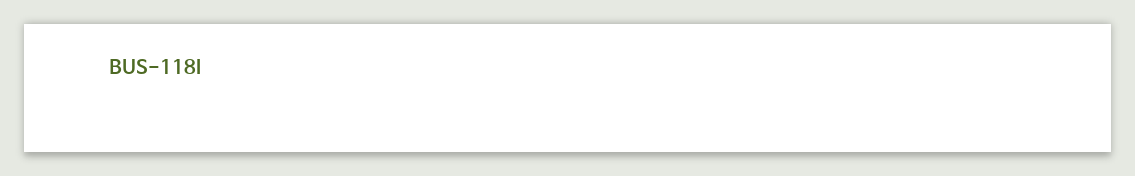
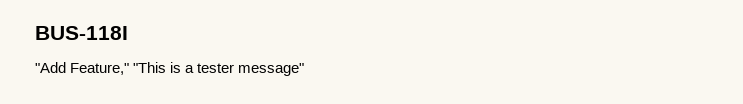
+ "Add Feature," "This is a tester message"

